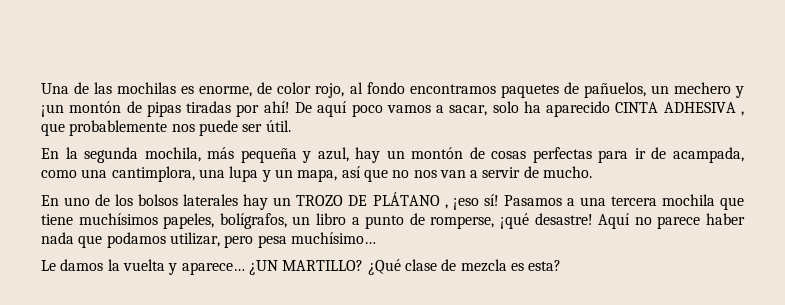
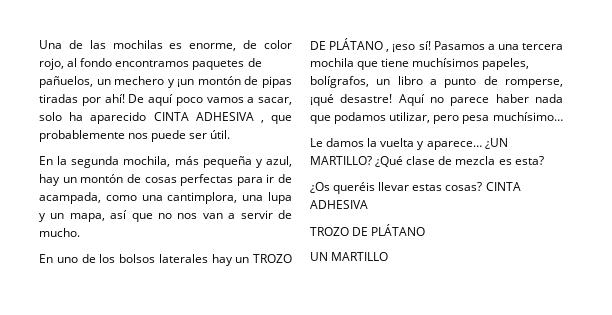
+ ¿Os queréis llevar estas cosas? CINTA ADHESIVA
+ TROZO DE PLÁTANO
+ UN MARTILLO

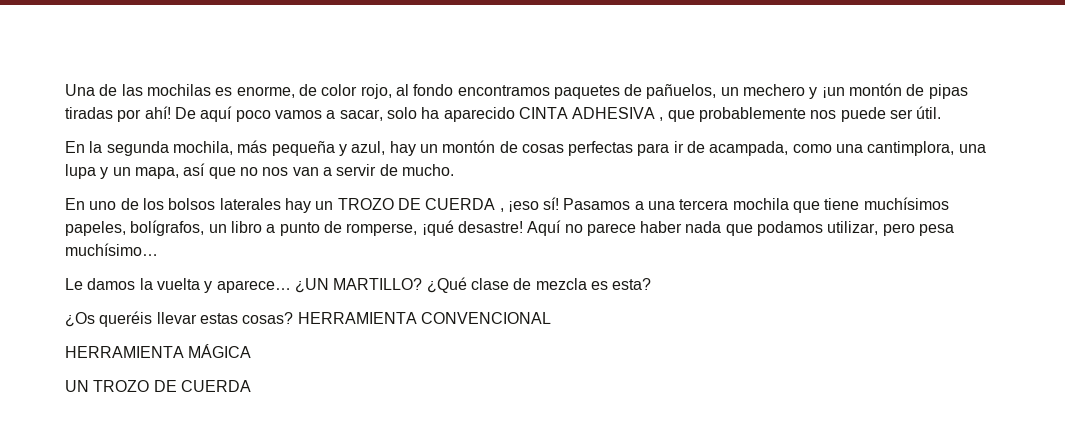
- En uno de los bolsos laterales hay un TROZO DE PLÁTANO , ¡eso sí!
+ En uno de los bolsos laterales hay un TROZO DE CUERDA , ¡eso sí!
- ¿Os queréis llevar estas cosas? CINTA ADHESIVA
- TROZO DE PLÁTANO
- UN MARTILLO
+ ¿Os queréis llevar estas cosas? HERRAMIENTA CONVENCIONAL
+ HERRAMIENTA MÁGICA
+ UN TROZO DE CUERDA

